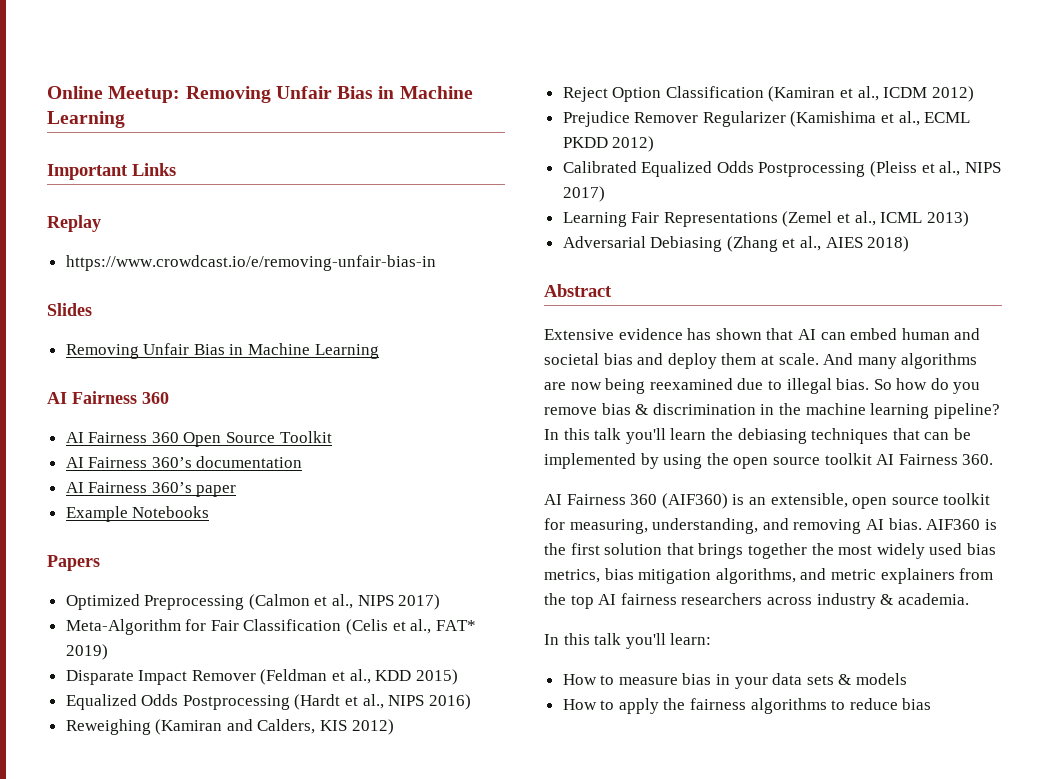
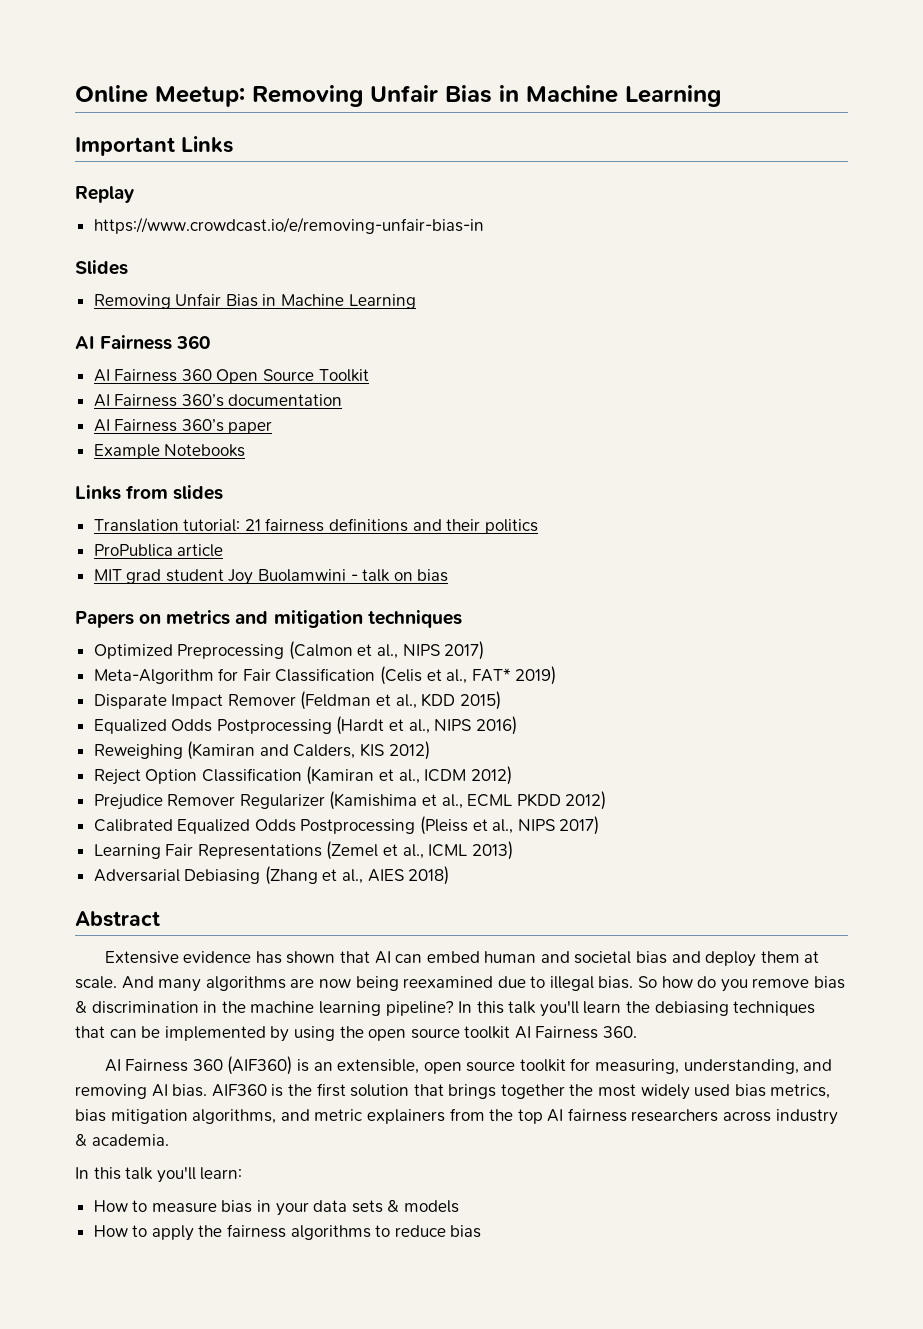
- Papers
+ Links from slides
+ Translation tutorial: 21 fairness definitions and their politics
+ ProPublica article
+ MIT grad student Joy Buolamwini - talk on bias
+ Papers on metrics and mitigation techniques

